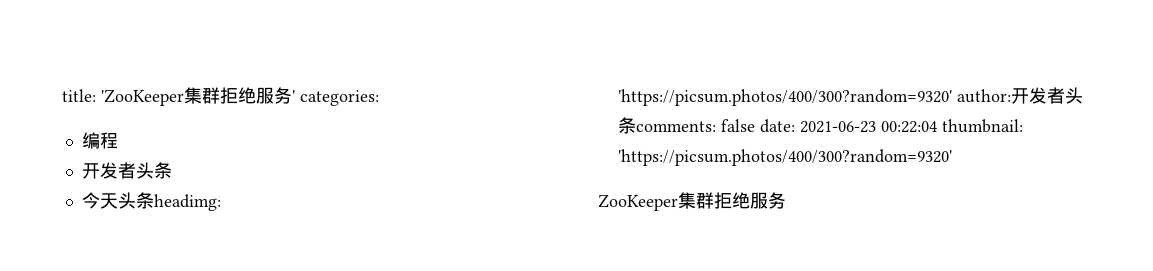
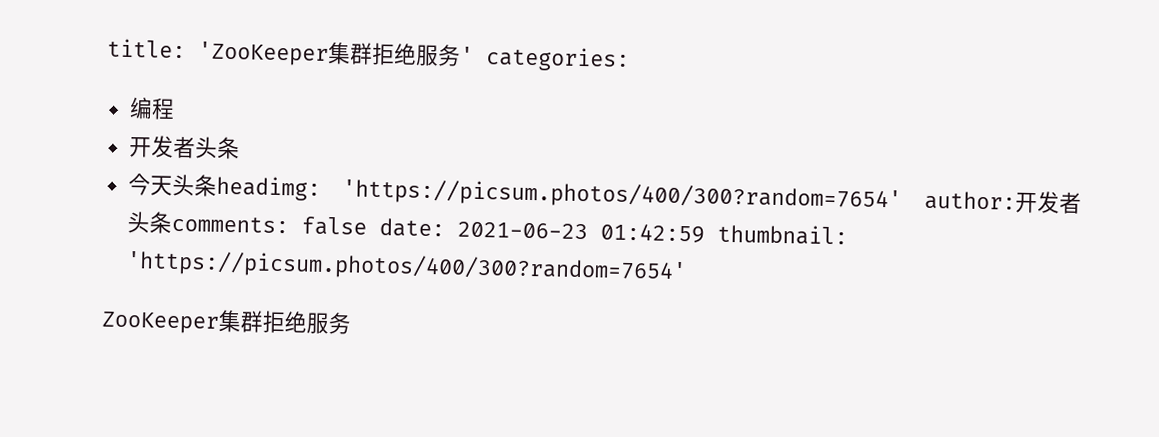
- 今天头条headimg: 'https://picsum.photos/400/300?random=9320' author:开发者头条comments: false date: 2021-06-23 00:22:04 thumbnail: 'https://picsum.photos/400/300?random=9320'
+ 今天头条headimg: 'https://picsum.photos/400/300?random=7654' author:开发者头条comments: false date: 2021-06-23 01:42:59 thumbnail: 'https://picsum.photos/400/300?random=7654'

